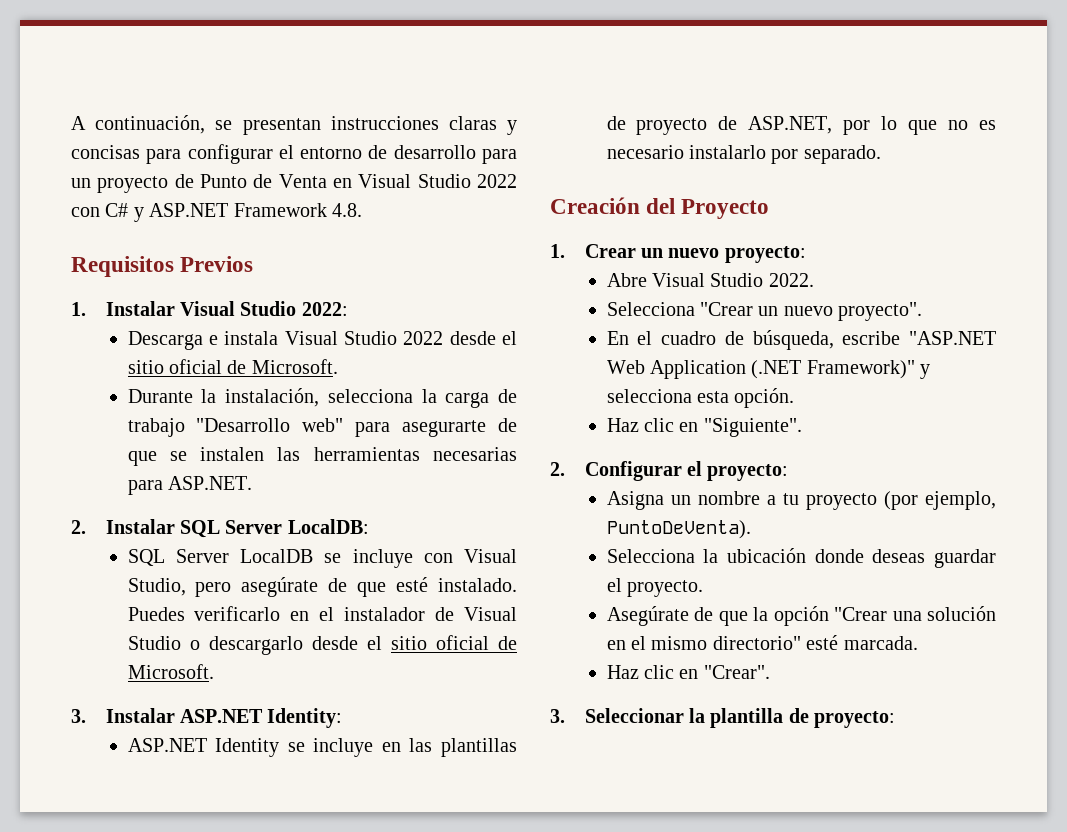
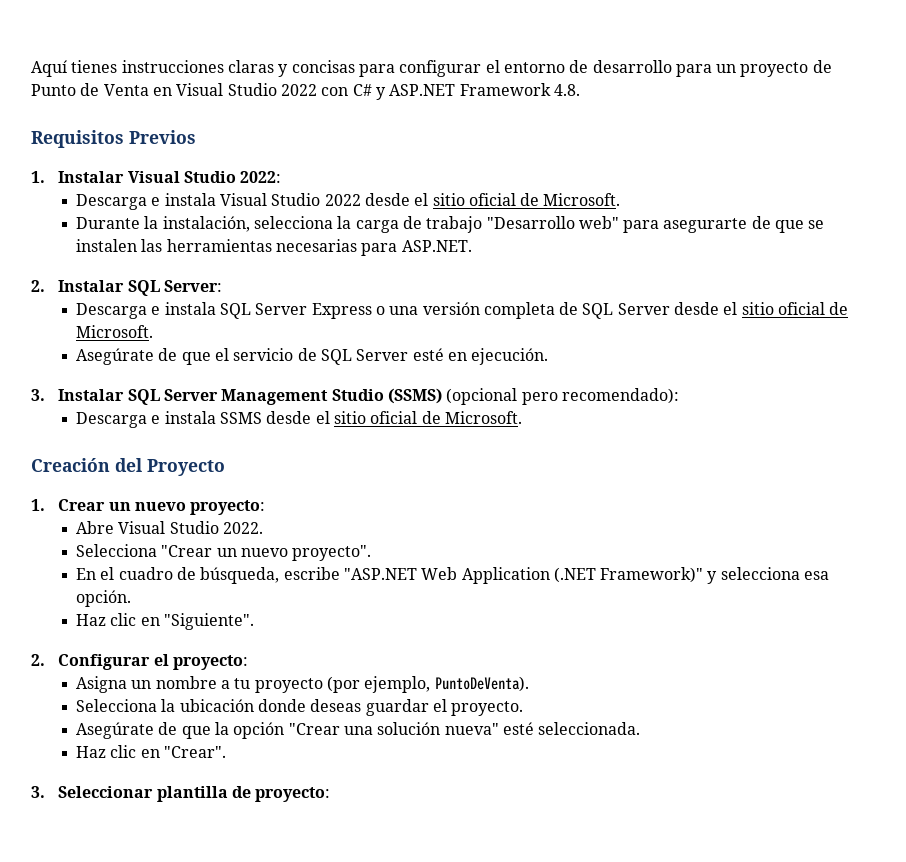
- A continuación, se presentan instrucciones claras y concisas para configurar el entorno de desarrollo para un proyecto de Punto de Venta en Visual Studio 2022 con C# y ASP.NET Framework 4.8.
+ Aquí tienes instrucciones claras y concisas para configurar el entorno de desarrollo para un proyecto de Punto de Venta en Visual Studio 2022 con C# y ASP.NET Framework 4.8.
- 2. Instalar SQL Server LocalDB:
- SQL Server LocalDB se incluye con Visual Studio, pero asegúrate de que esté instalado. Puedes verificarlo en el instalador de Visual Studio o descargarlo desde el sitio oficial de Microsoft.
- 3. Instalar ASP.NET Identity:
- ASP.NET Identity se incluye en las plantillas de proyecto de ASP.NET, por lo que no es necesario instalarlo por separado.
+ 2. Instalar SQL Server:
+ Descarga e instala SQL Server Express o una versión completa de SQL Server desde el sitio oficial de Microsoft.
+ Asegúrate de que el servicio de SQL Server esté en ejecución.
+ 3. Instalar SQL Server Management Studio (SSMS) (opcional pero recomendado):
+ Descarga e instala SSMS desde el sitio oficial de Microsoft.
- En el cuadro de búsqueda, escribe "ASP.NET Web Application (.NET Framework)" y selecciona esta opción.
+ En el cuadro de búsqueda, escribe "ASP.NET Web Application (.NET Framework)" y selecciona esa opción.
- Asegúrate de que la opción "Crear una solución en el mismo directorio" esté marcada.
+ Asegúrate de que la opción "Crear una solución nueva" esté seleccionada.
- 3. Seleccionar la plantilla de proyecto:
+ 3. Seleccionar plantilla de proyecto:

